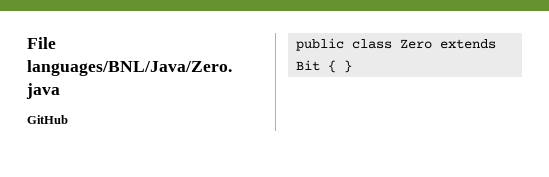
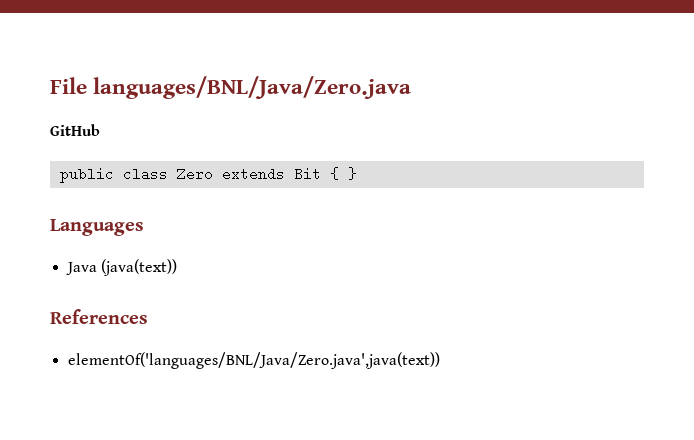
+ Languages
+ Java (java(text))
+ References
+ elementOf('languages/BNL/Java/Zero.java',java(text))

